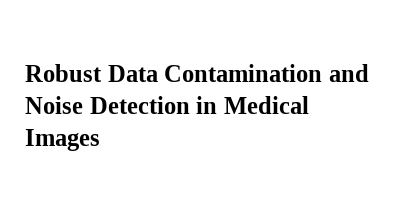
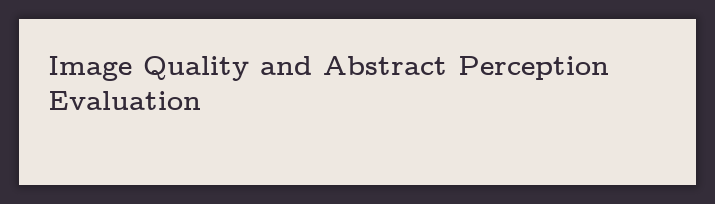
- Robust Data Contamination and Noise Detection in Medical Images
+ Image Quality and Abstract Perception Evaluation

